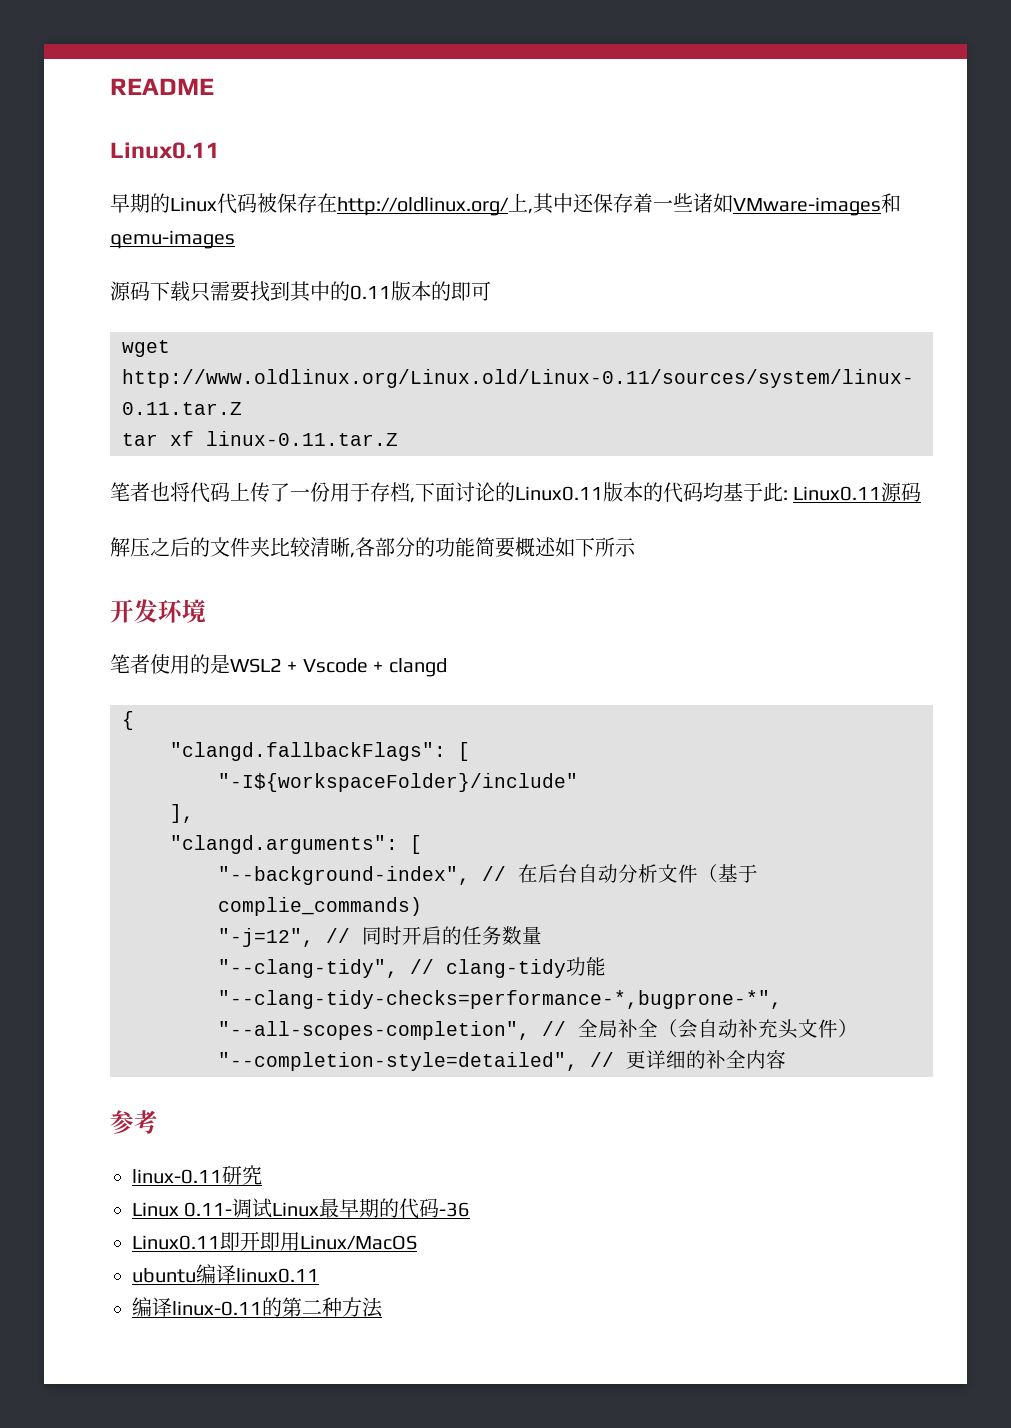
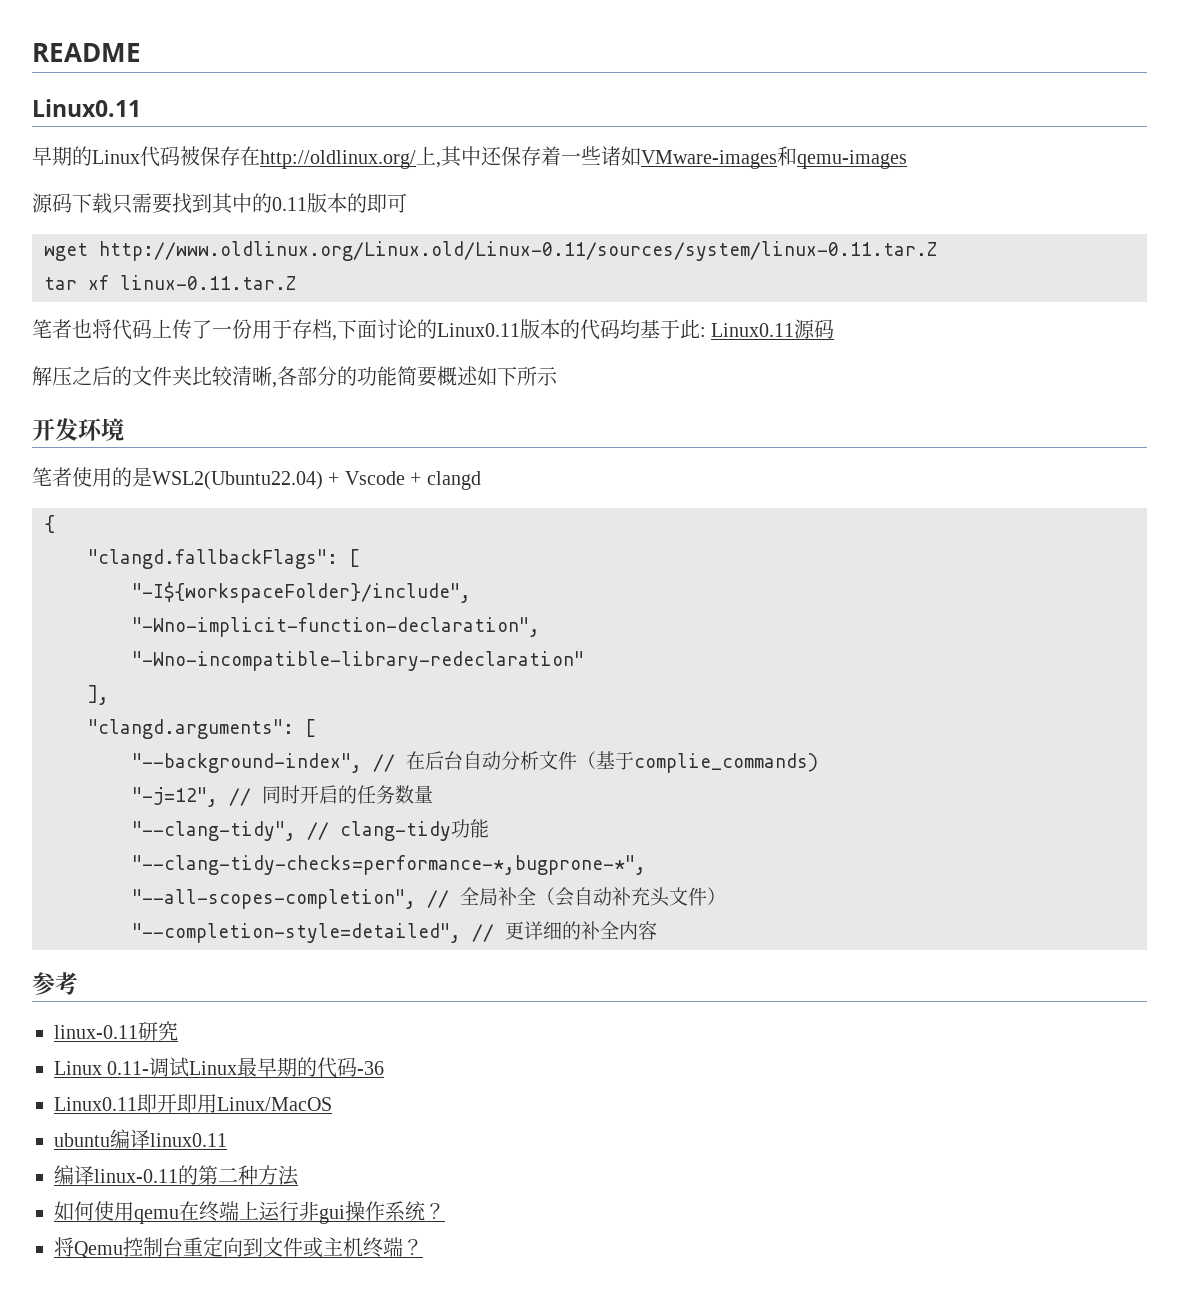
- 笔者使用的是WSL2 + Vscode + clangd
+ 笔者使用的是WSL2(Ubuntu22.04) + Vscode + clangd
- "-I${workspaceFolder}/include"
+ "-I${workspaceFolder}/include",
+ "-Wno-implicit-function-declaration",
+ "-Wno-incompatible-library-redeclaration"
+ 如何使用qemu在终端上运行非gui操作系统？
+ 将Qemu控制台重定向到文件或主机终端？

